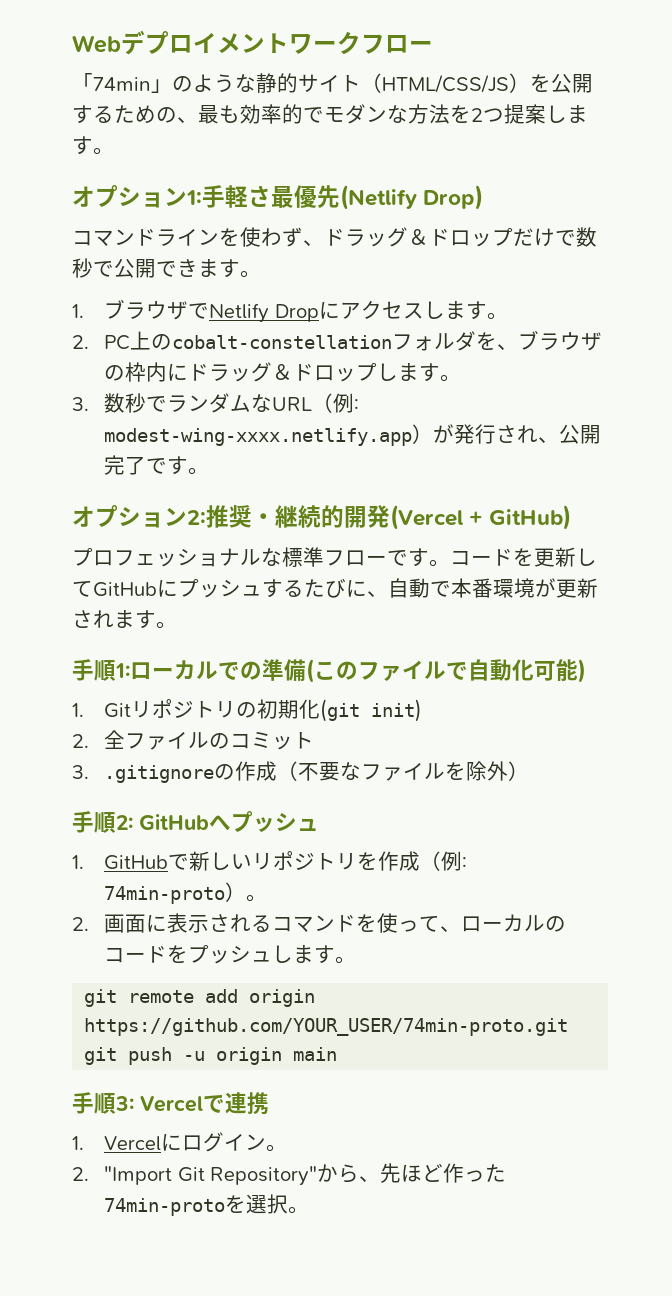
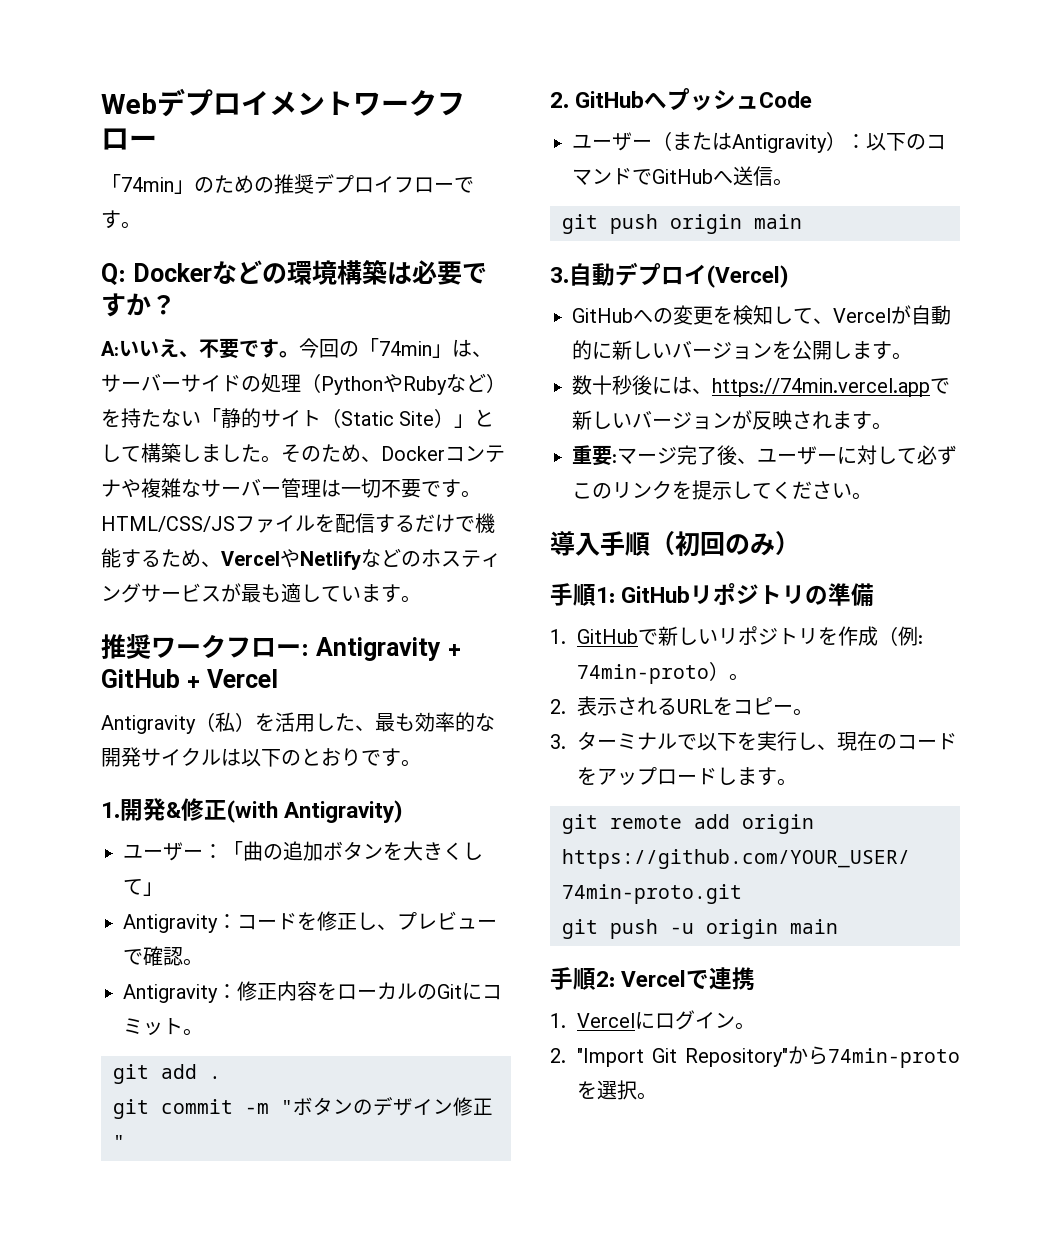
- 「74min」のような静的サイト（HTML/CSS/JS）を公開するための、最も効率的でモダンな方法を2つ提案します。
- オプション1:手軽さ最優先(Netlify Drop)
- コマンドラインを使わず、ドラッグ＆ドロップだけで数秒で公開できます。
- 1.ブラウザでNetlify Dropにアクセスします。
- 2. PC上のcobalt-constellationフォルダを、ブラウザの枠内にドラッグ＆ドロップします。
- 3.数秒でランダムなURL（例: modest-wing-xxxx.netlify.app）が発行され、公開完了です。
- オプション2:推奨・継続的開発(Vercel + GitHub)
- プロフェッショナルな標準フローです。コードを更新してGitHubにプッシュするたびに、自動で本番環境が更新されます。
- 手順1:ローカルでの準備(このファイルで自動化可能)
- 1. Gitリポジトリの初期化(git init)
- 2.全ファイルのコミット
- 3. .gitignoreの作成（不要なファイルを除外）
- 手順2: GitHubへプッシュ
+ 「74min」のための推奨デプロイフローです。
+ Q: Dockerなどの環境構築は必要ですか？
+ A:いいえ、不要です。今回の「74min」は、サーバーサイドの処理（PythonやRubyなど）を持たない「静的サイト（Static Site）」として構築しました。そのため、Dockerコンテナや複雑なサーバー管理は一切不要です。HTML/CSS/JSファイルを配信するだけで機能するため、VercelやNetlifyなどのホスティングサービスが最も適しています。
+ 推奨ワークフロー: Antigravity + GitHub + Vercel
+ Antigravity（私）を活用した、最も効率的な開発サイクルは以下のとおりです。
+ 1.開発&修正(with Antigravity)
+ ユーザー：「曲の追加ボタンを大きくして」
+ Antigravity：コードを修正し、プレビューで確認。
+ Antigravity：修正内容をローカルのGitにコミット。
+ git add .
+ git commit -m "ボタンのデザイン修正"
+ 2. GitHubへプッシュCode
+ ユーザー（またはAntigravity）：以下のコマンドでGitHubへ送信。
+ git push origin main
+ 3.自動デプロイ(Vercel)
+ GitHubへの変更を検知して、Vercelが自動的に新しいバージョンを公開します。
+ 数十秒後には、https://74min.vercel.appで新しいバージョンが反映されます。
+ 重要:マージ完了後、ユーザーに対して必ずこのリンクを提示してください。
+ 導入手順（初回のみ）
+ 手順1: GitHubリポジトリの準備
- 2.画面に表示されるコマンドを使って、ローカルのコードをプッシュします。
+ 2.表示されるURLをコピー。
+ 3.ターミナルで以下を実行し、現在のコードをアップロードします。
- 手順3: Vercelで連携
+ 手順2: Vercelで連携
- 2. "Import Git Repository"から、先ほど作った74min-protoを選択。
+ 2. "Import Git Repository"から74min-protoを選択。

